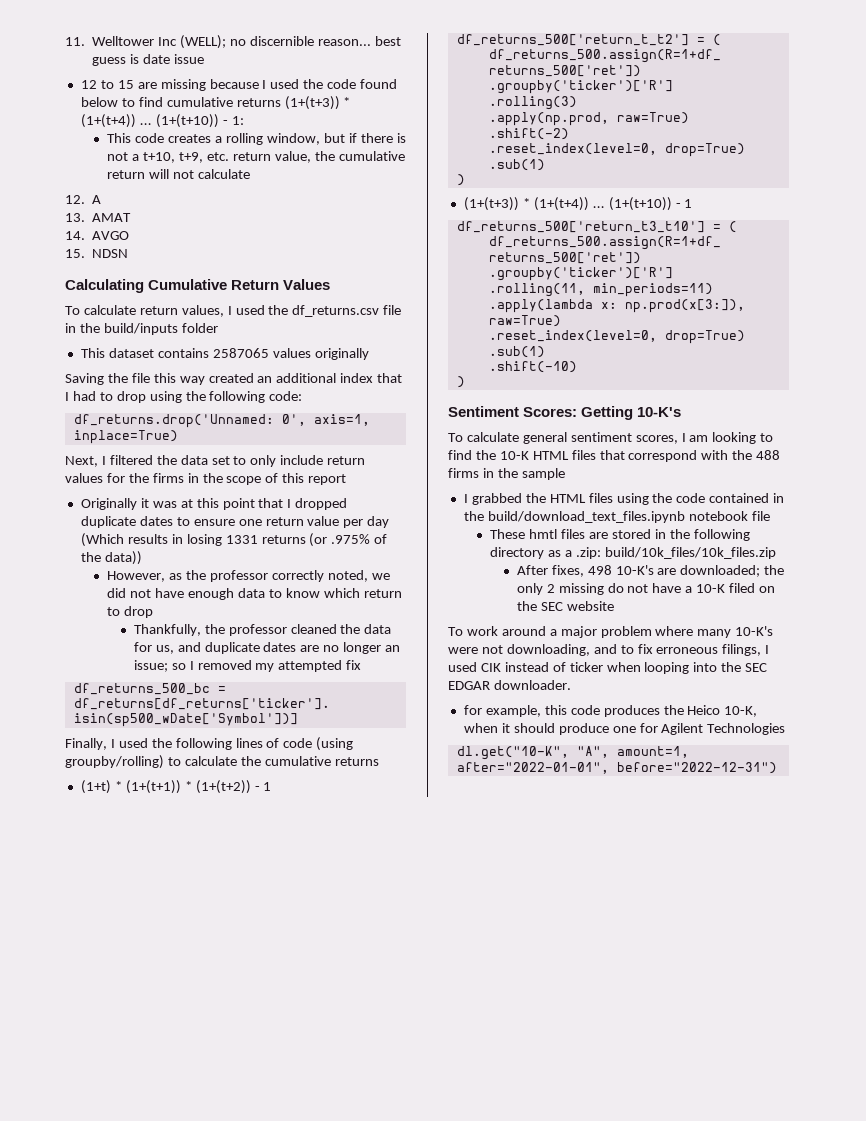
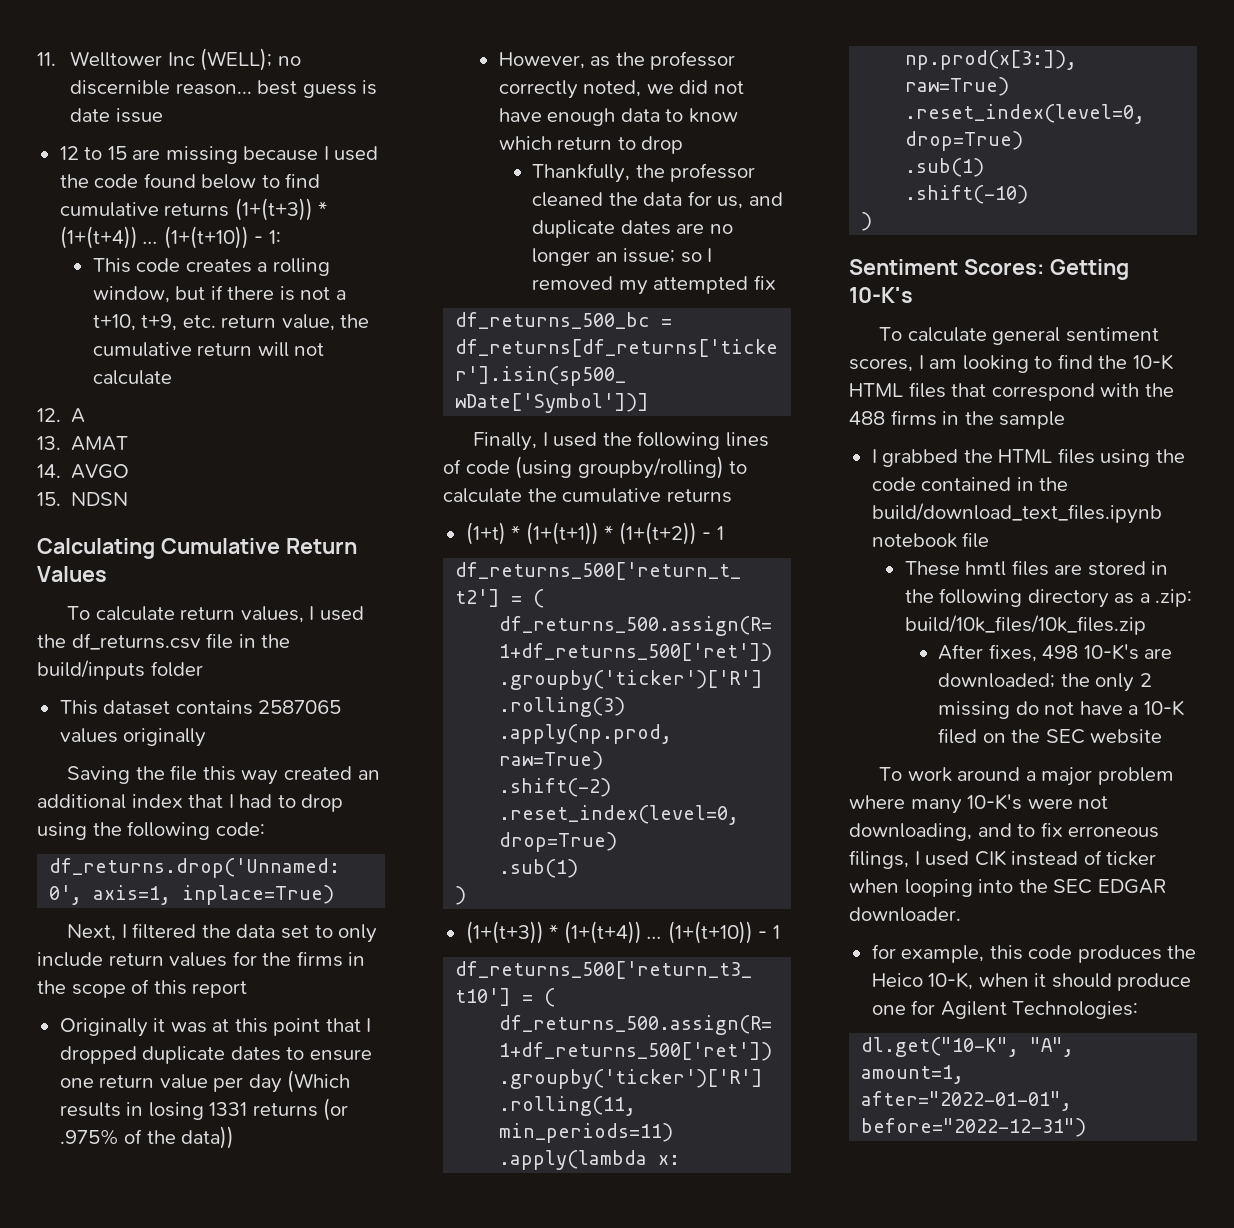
- for example, this code produces the Heico 10-K, when it should produce one for Agilent Technologies
+ for example, this code produces the Heico 10-K, when it should produce one for Agilent Technologies:

